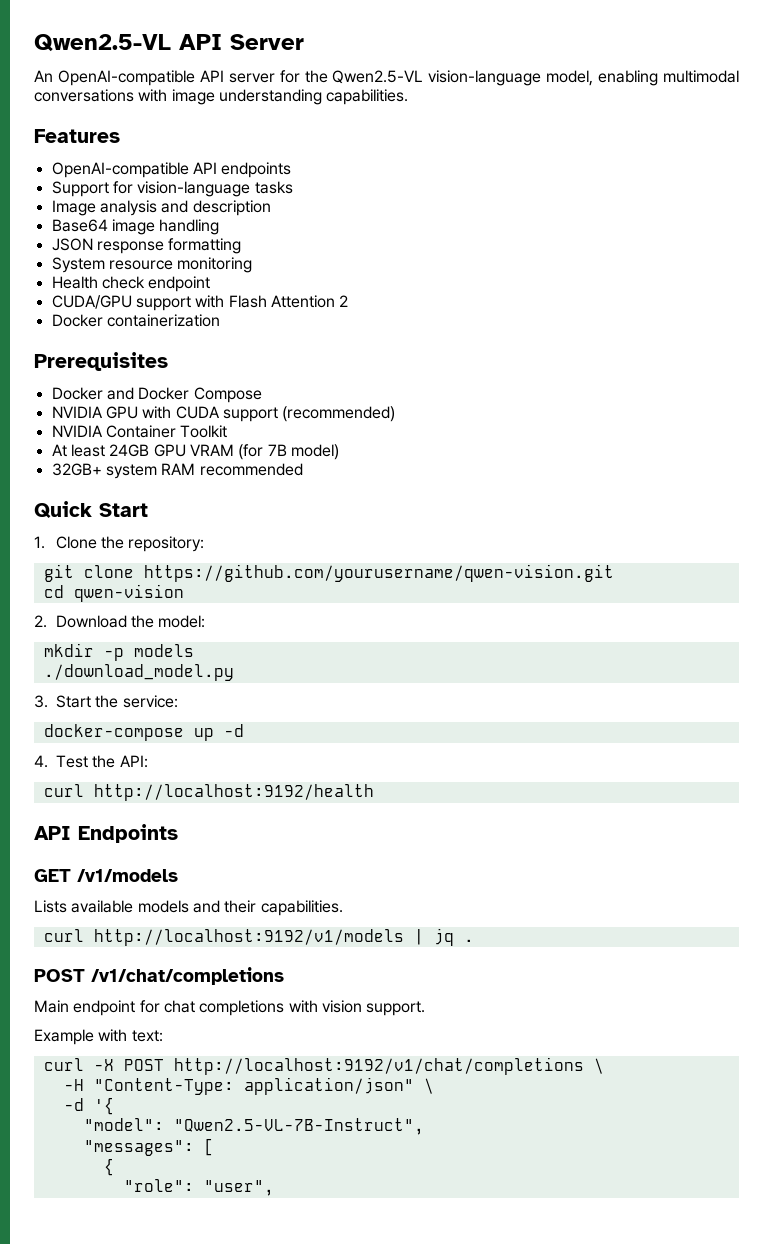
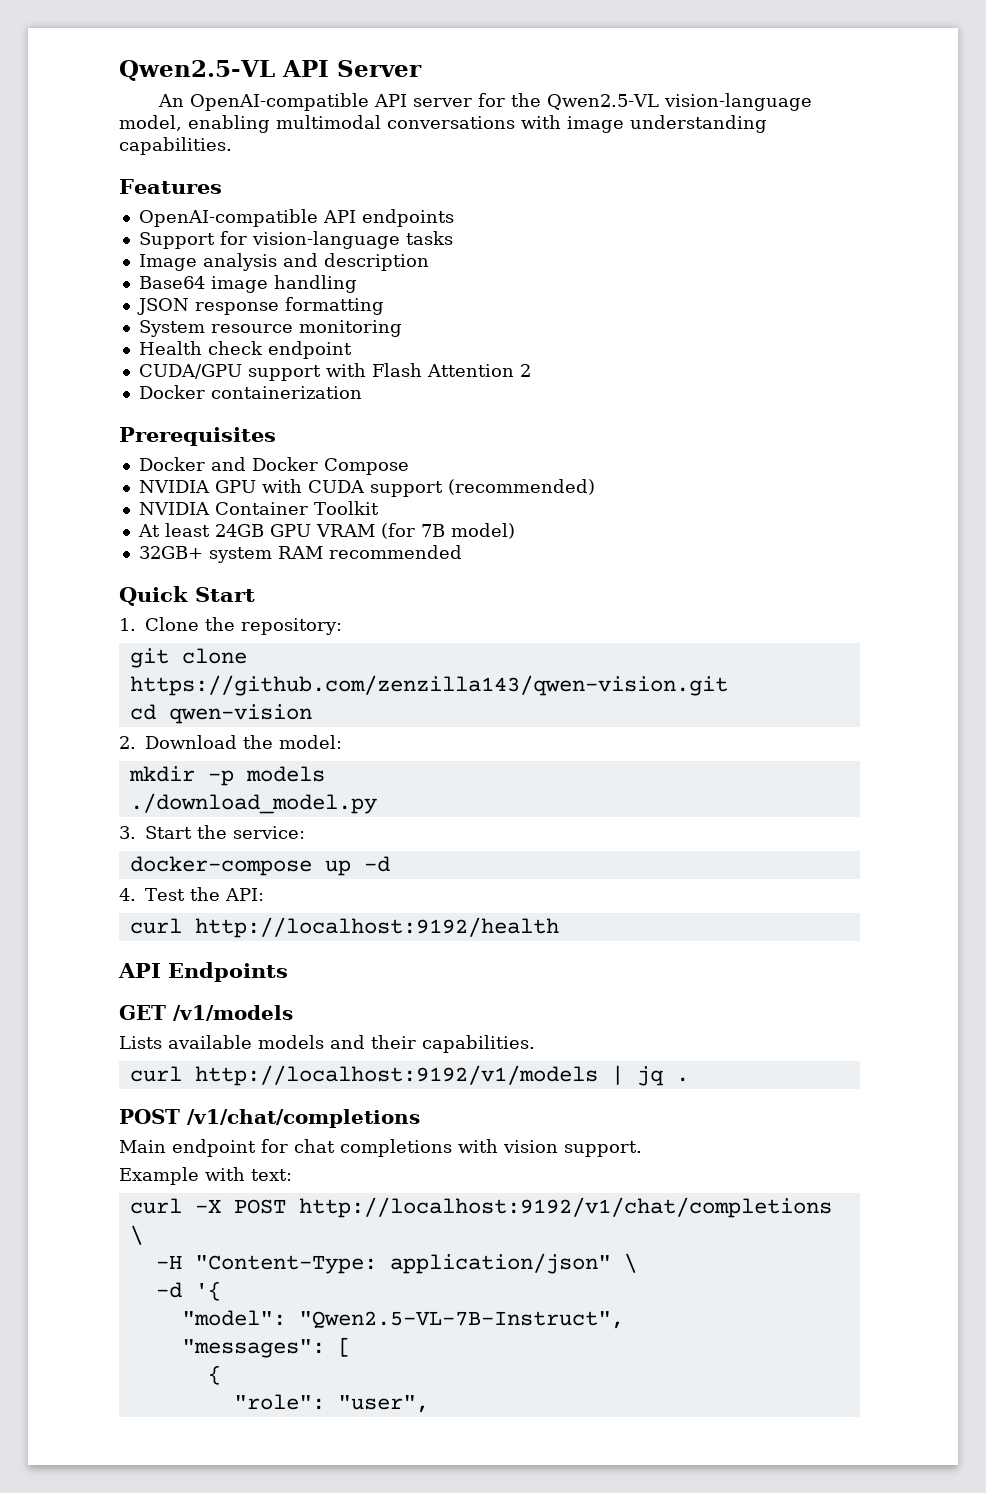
- git clone https://github.com/yourusername/qwen-vision.git
+ git clone https://github.com/zenzilla143/qwen-vision.git

